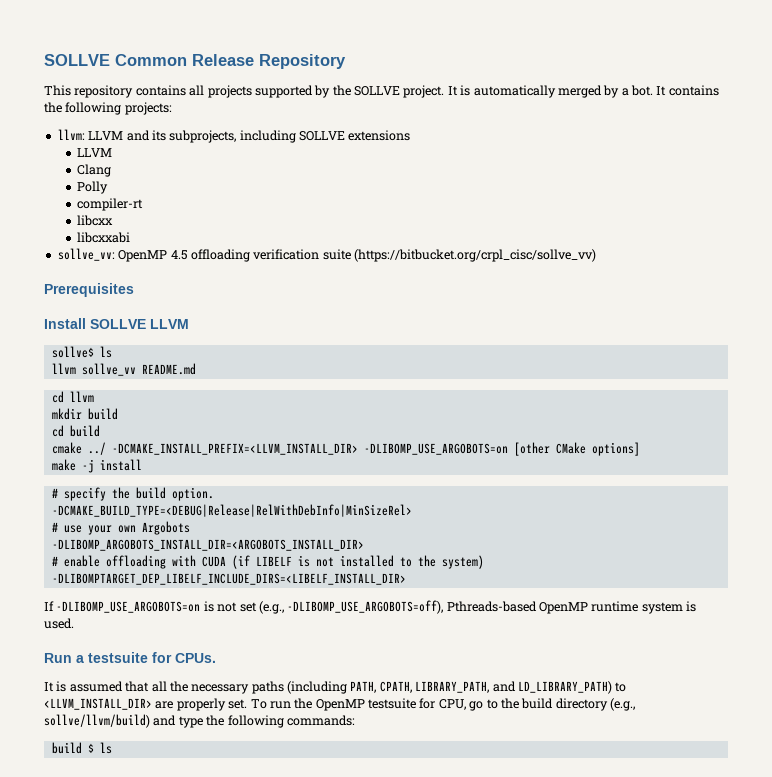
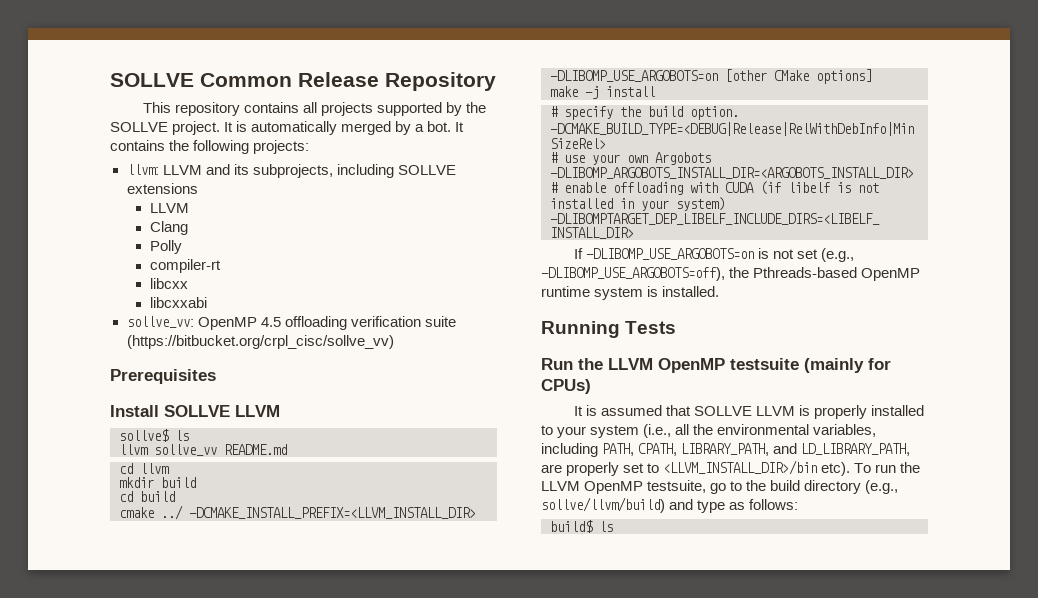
- # enable offloading with CUDA (if LIBELF is not installed to the system)
+ # enable offloading with CUDA (if libelf is not installed in your system)
- If -DLIBOMP_USE_ARGOBOTS=on is not set (e.g., -DLIBOMP_USE_ARGOBOTS=off), Pthreads-based OpenMP runtime system is used.
- Run a testsuite for CPUs.
- It is assumed that all the necessary paths (including PATH, CPATH, LIBRARY_PATH, and LD_LIBRARY_PATH) to <LLVM_INSTALL_DIR> are properly set. To run the OpenMP testsuite for CPU, go to the build directory (e.g., sollve/llvm/build) and type the following commands:
- build $ ls
+ If -DLIBOMP_USE_ARGOBOTS=on is not set (e.g., -DLIBOMP_USE_ARGOBOTS=off), the Pthreads-based OpenMP runtime system is installed.
+ Running Tests
+ Run the LLVM OpenMP testsuite (mainly for CPUs)
+ It is assumed that SOLLVE LLVM is properly installed to your system (i.e., all the environmental variables, including PATH, CPATH, LIBRARY_PATH, and LD_LIBRARY_PATH, are properly set to <LLVM_INSTALL_DIR>/bin etc). To run the LLVM OpenMP testsuite, go to the build directory (e.g., sollve/llvm/build) and type as follows:
+ build$ ls

